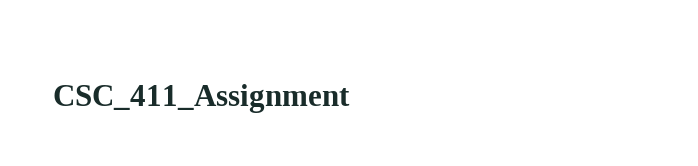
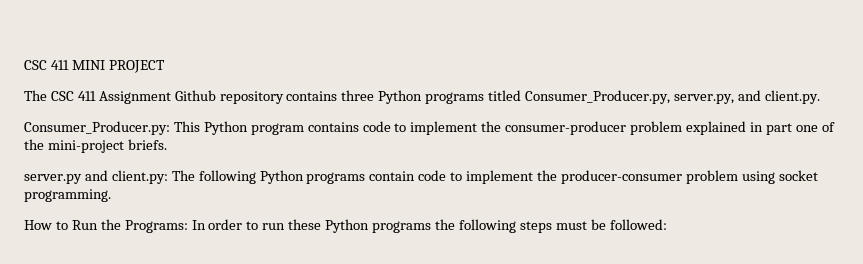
- CSC_411_Assignment
+ CSC 411 MINI PROJECT
+ The CSC 411 Assignment Github repository contains three Python programs titled Consumer_Producer.py, server.py, and client.py.
+ Consumer_Producer.py: This Python program contains code to implement the consumer-producer problem explained in part one of the mini-project briefs.
+ server.py and client.py: The following Python programs contain code to implement the producer-consumer problem using socket programming.
+ How to Run the Programs: In order to run these Python programs the following steps must be followed:

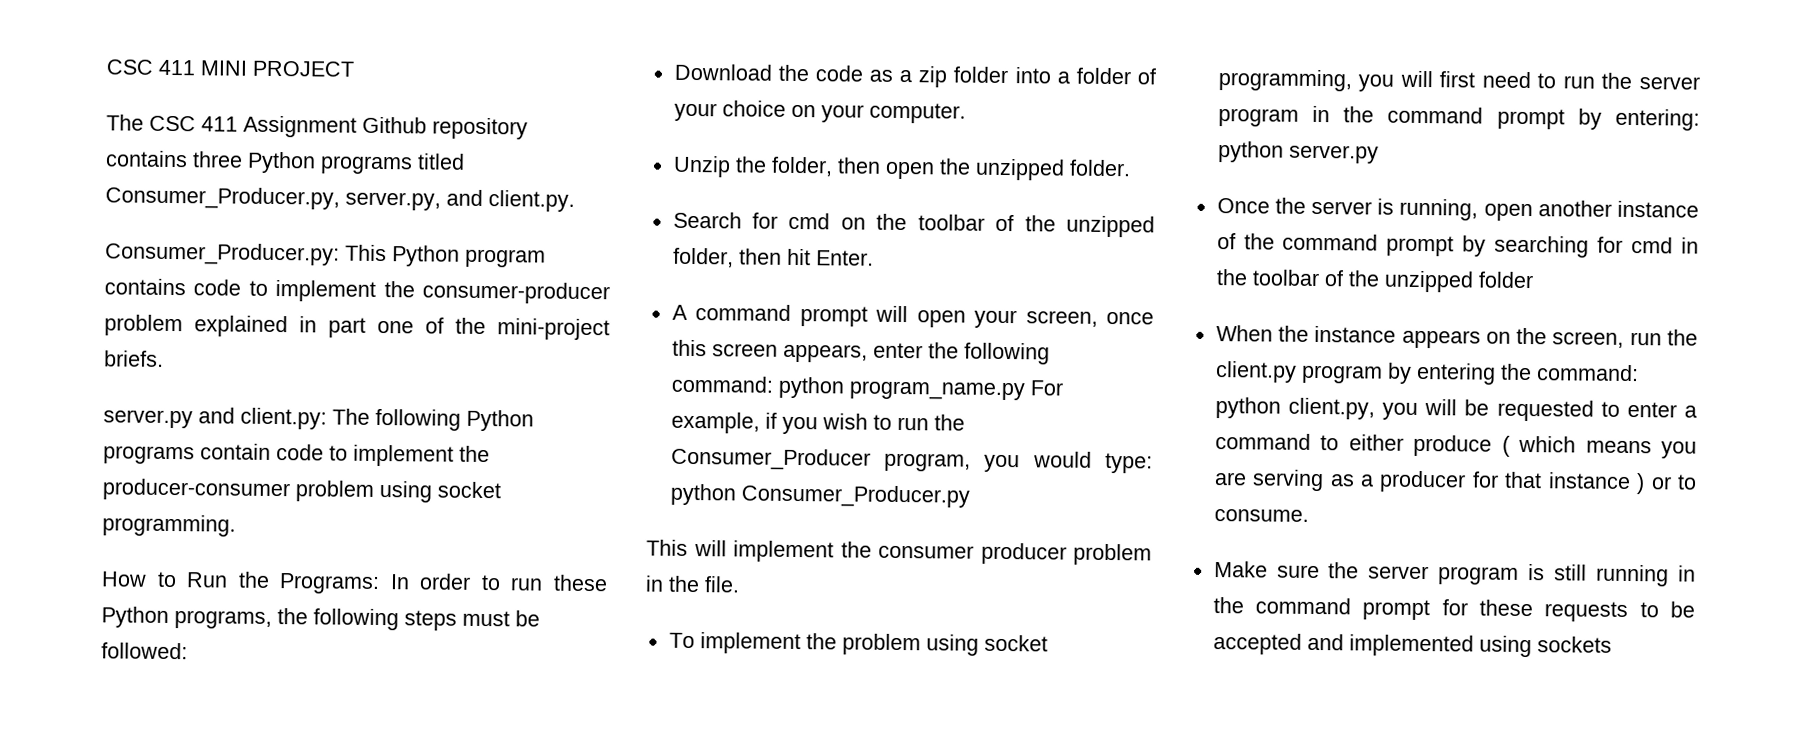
- How to Run the Programs: In order to run these Python programs the following steps must be followed:
+ How to Run the Programs: In order to run these Python programs, the following steps must be followed:
+ Download the code as a zip folder into a folder of your choice on your computer.
+ Unzip the folder, then open the unzipped folder.
+ Search for cmd on the toolbar of the unzipped folder, then hit Enter.
+ A command prompt will open your screen, once this screen appears, enter the following command: python program_name.py For example, if you wish to run the Consumer_Producer program, you would type: python Consumer_Producer.py
+ This will implement the consumer producer problem in the file.
+ To implement the problem using socket programming, you will first need to run the server program in the command prompt by entering: python server.py
+ Once the server is running, open another instance of the command prompt by searching for cmd in the toolbar of the unzipped folder
+ When the instance appears on the screen, run the client.py program by entering the command: python client.py, you will be requested to enter a command to either produce ( which means you are serving as a producer for that instance ) or to consume.
+ Make sure the server program is still running in the command prompt for these requests to be accepted and implemented using sockets

